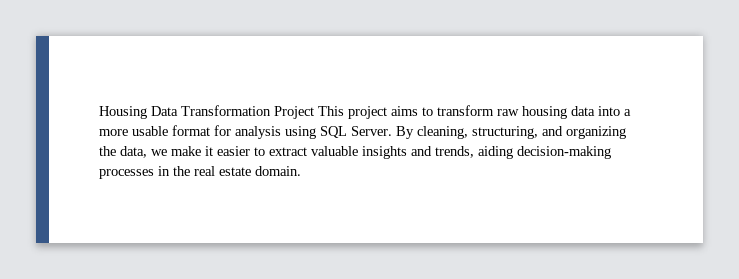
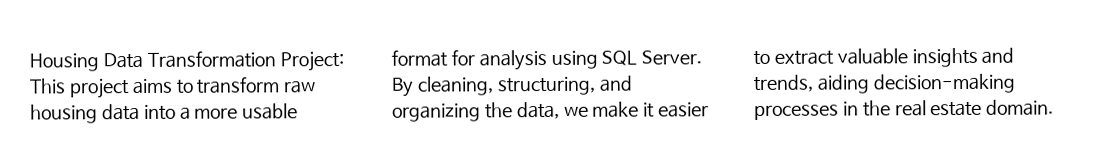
- Housing Data Transformation Project This project aims to transform raw housing data into a more usable format for analysis using SQL Server.
+ Housing Data Transformation Project: This project aims to transform raw housing data into a more usable format for analysis using SQL Server.

